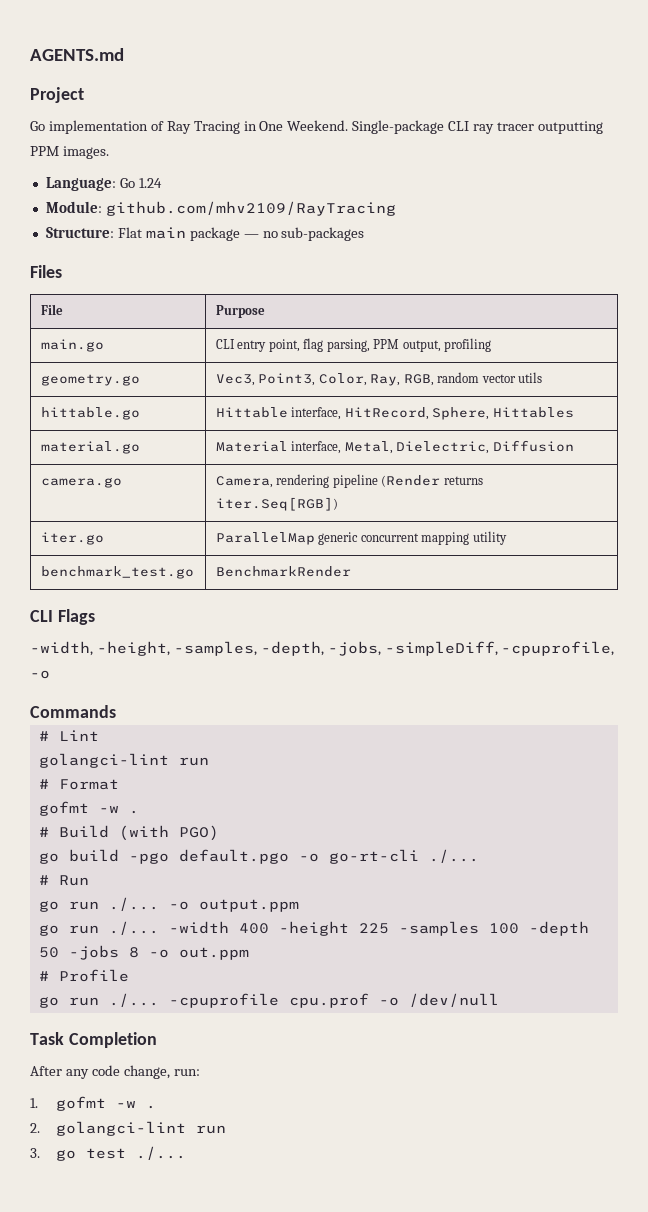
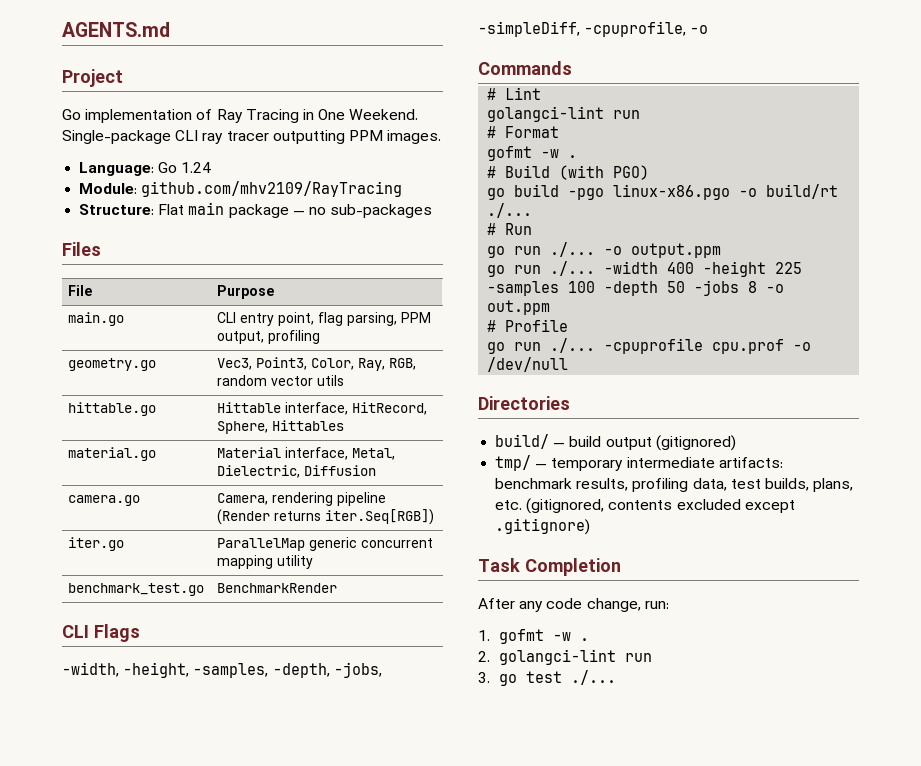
- go build -pgo default.pgo -o go-rt-cli ./...
+ go build -pgo linux-x86.pgo -o build/rt ./...
+ Directories
+ build/ — build output (gitignored)
+ tmp/ — temporary intermediate artifacts: benchmark results, profiling data, test builds, plans, etc. (gitignored, contents excluded except .gitignore)

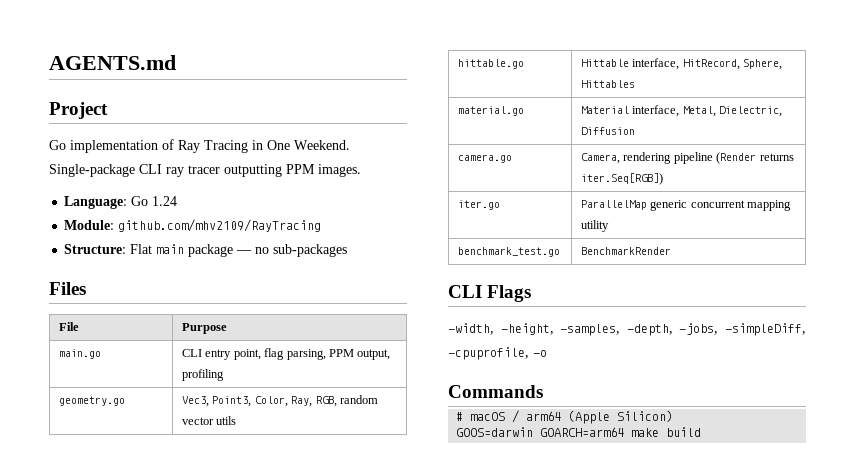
- # Lint
- golangci-lint run
- # Format
- gofmt -w .
- # Build (with PGO)
- go build -pgo linux-x86.pgo -o build/rt ./...
- # Run
- go run ./... -o output.ppm
- go run ./... -width 400 -height 225 -samples 100 -depth 50 -jobs 8 -o out.ppm
- # Profile
- go run ./... -cpuprofile cpu.prof -o /dev/null
- Directories
- build/ — build output (gitignored)
- tmp/ — temporary intermediate artifacts: benchmark results, profiling data, test builds, plans, etc. (gitignored, contents excluded except .gitignore)
- Task Completion
- After any code change, run:
- 1. gofmt -w .
- 2. golangci-lint run
- 3. go test ./...
+ # macOS / arm64 (Apple Silicon)
+ GOOS=darwin GOARCH=arm64 make build

